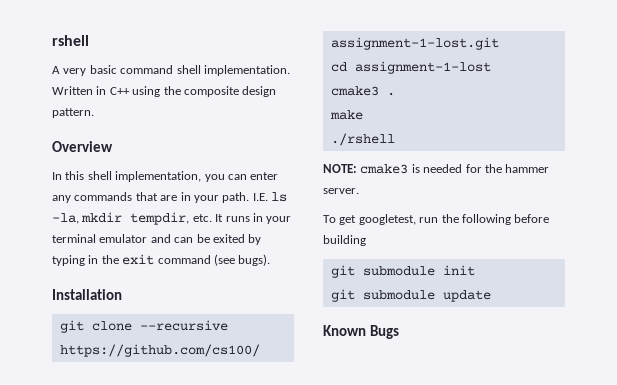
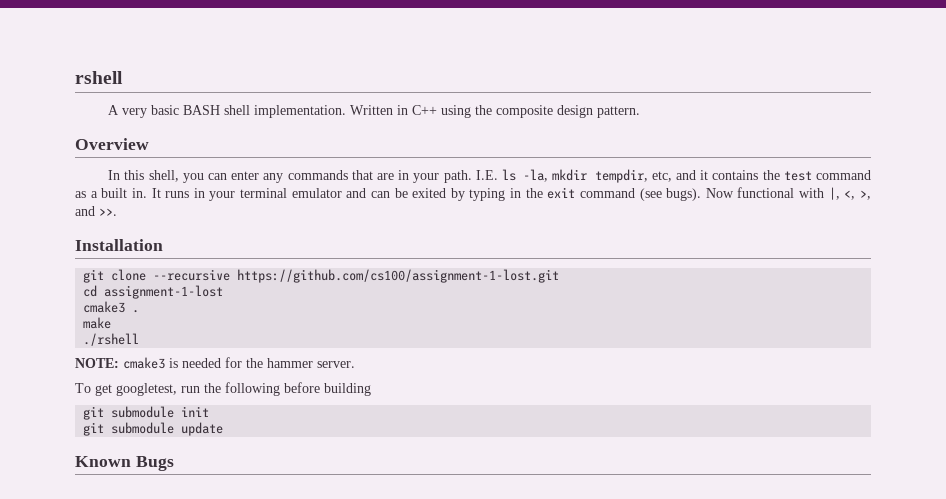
- A very basic command shell implementation.
+ A very basic BASH shell implementation.
- In this shell implementation, you can enter any commands that are in your path.
+ In this shell, you can enter any commands that are in your path.
- I.E. ls -la, mkdir tempdir, etc. It runs in your terminal emulator and can be exited by typing in the exit command (see bugs).
+ I.E. ls -la, mkdir tempdir, etc, and it contains the test command as a built in. It runs in your terminal emulator and can be exited by typing in the exit command (see bugs). Now functional with |, <, >, and >>.

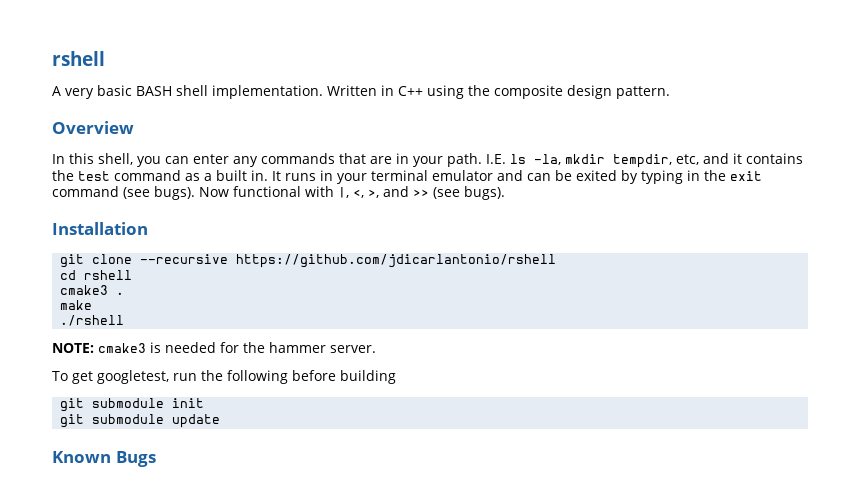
- Now functional with |, <, >, and >>.
+ Now functional with |, <, >, and >> (see bugs).
- git clone --recursive https://github.com/cs100/assignment-1-lost.git
+ git clone --recursive https://github.com/jdicarlantonio/rshell
- cd assignment-1-lost
+ cd rshell

